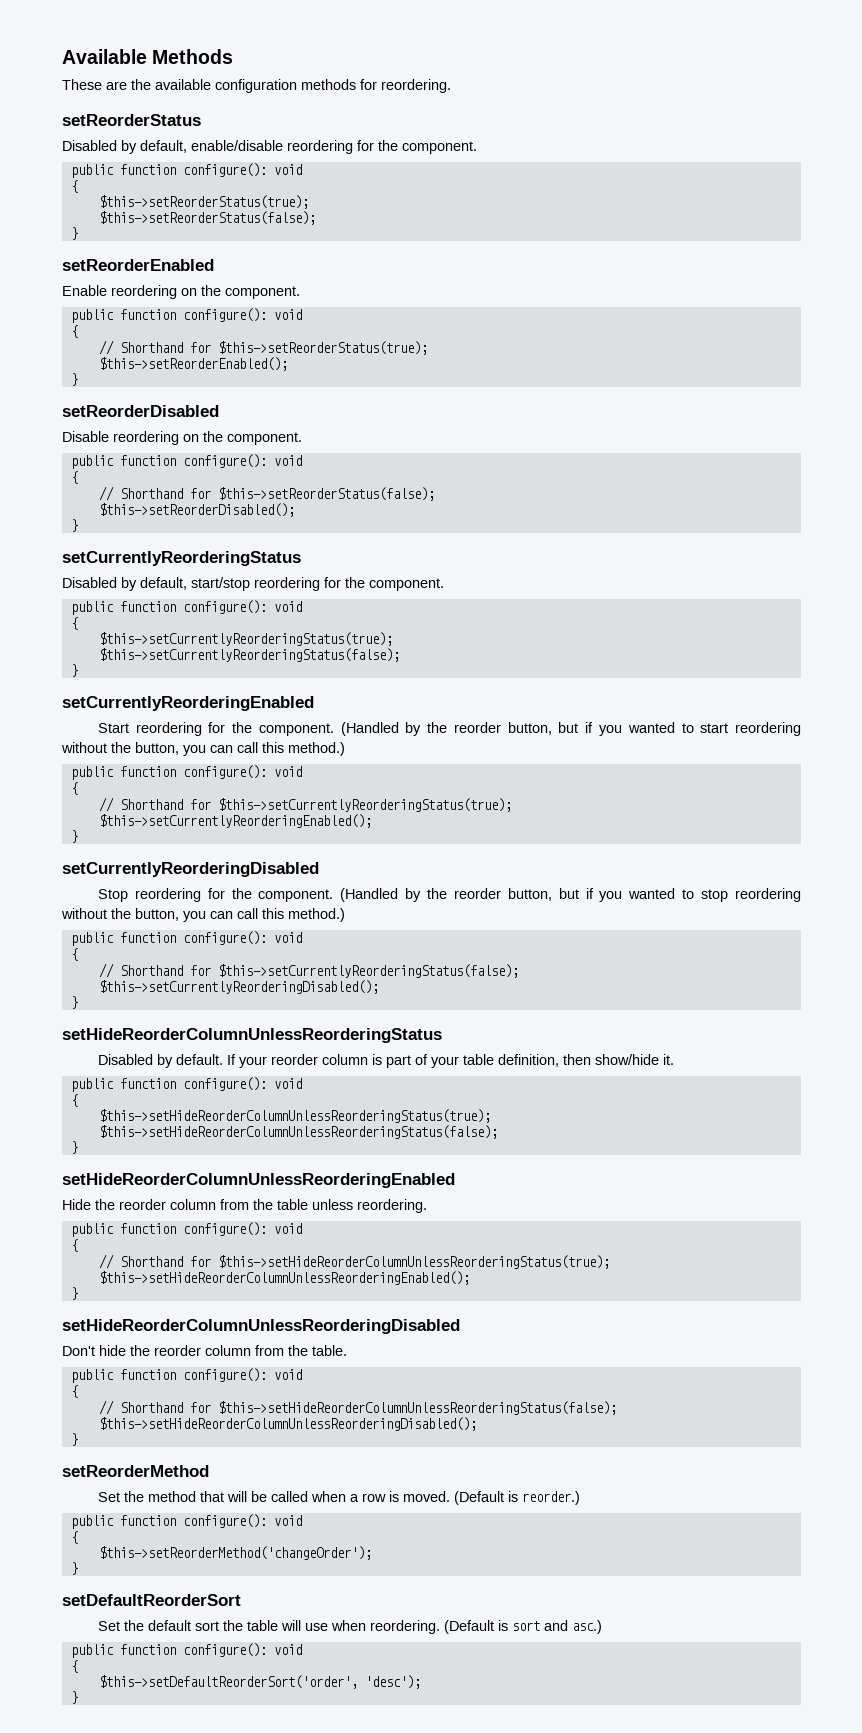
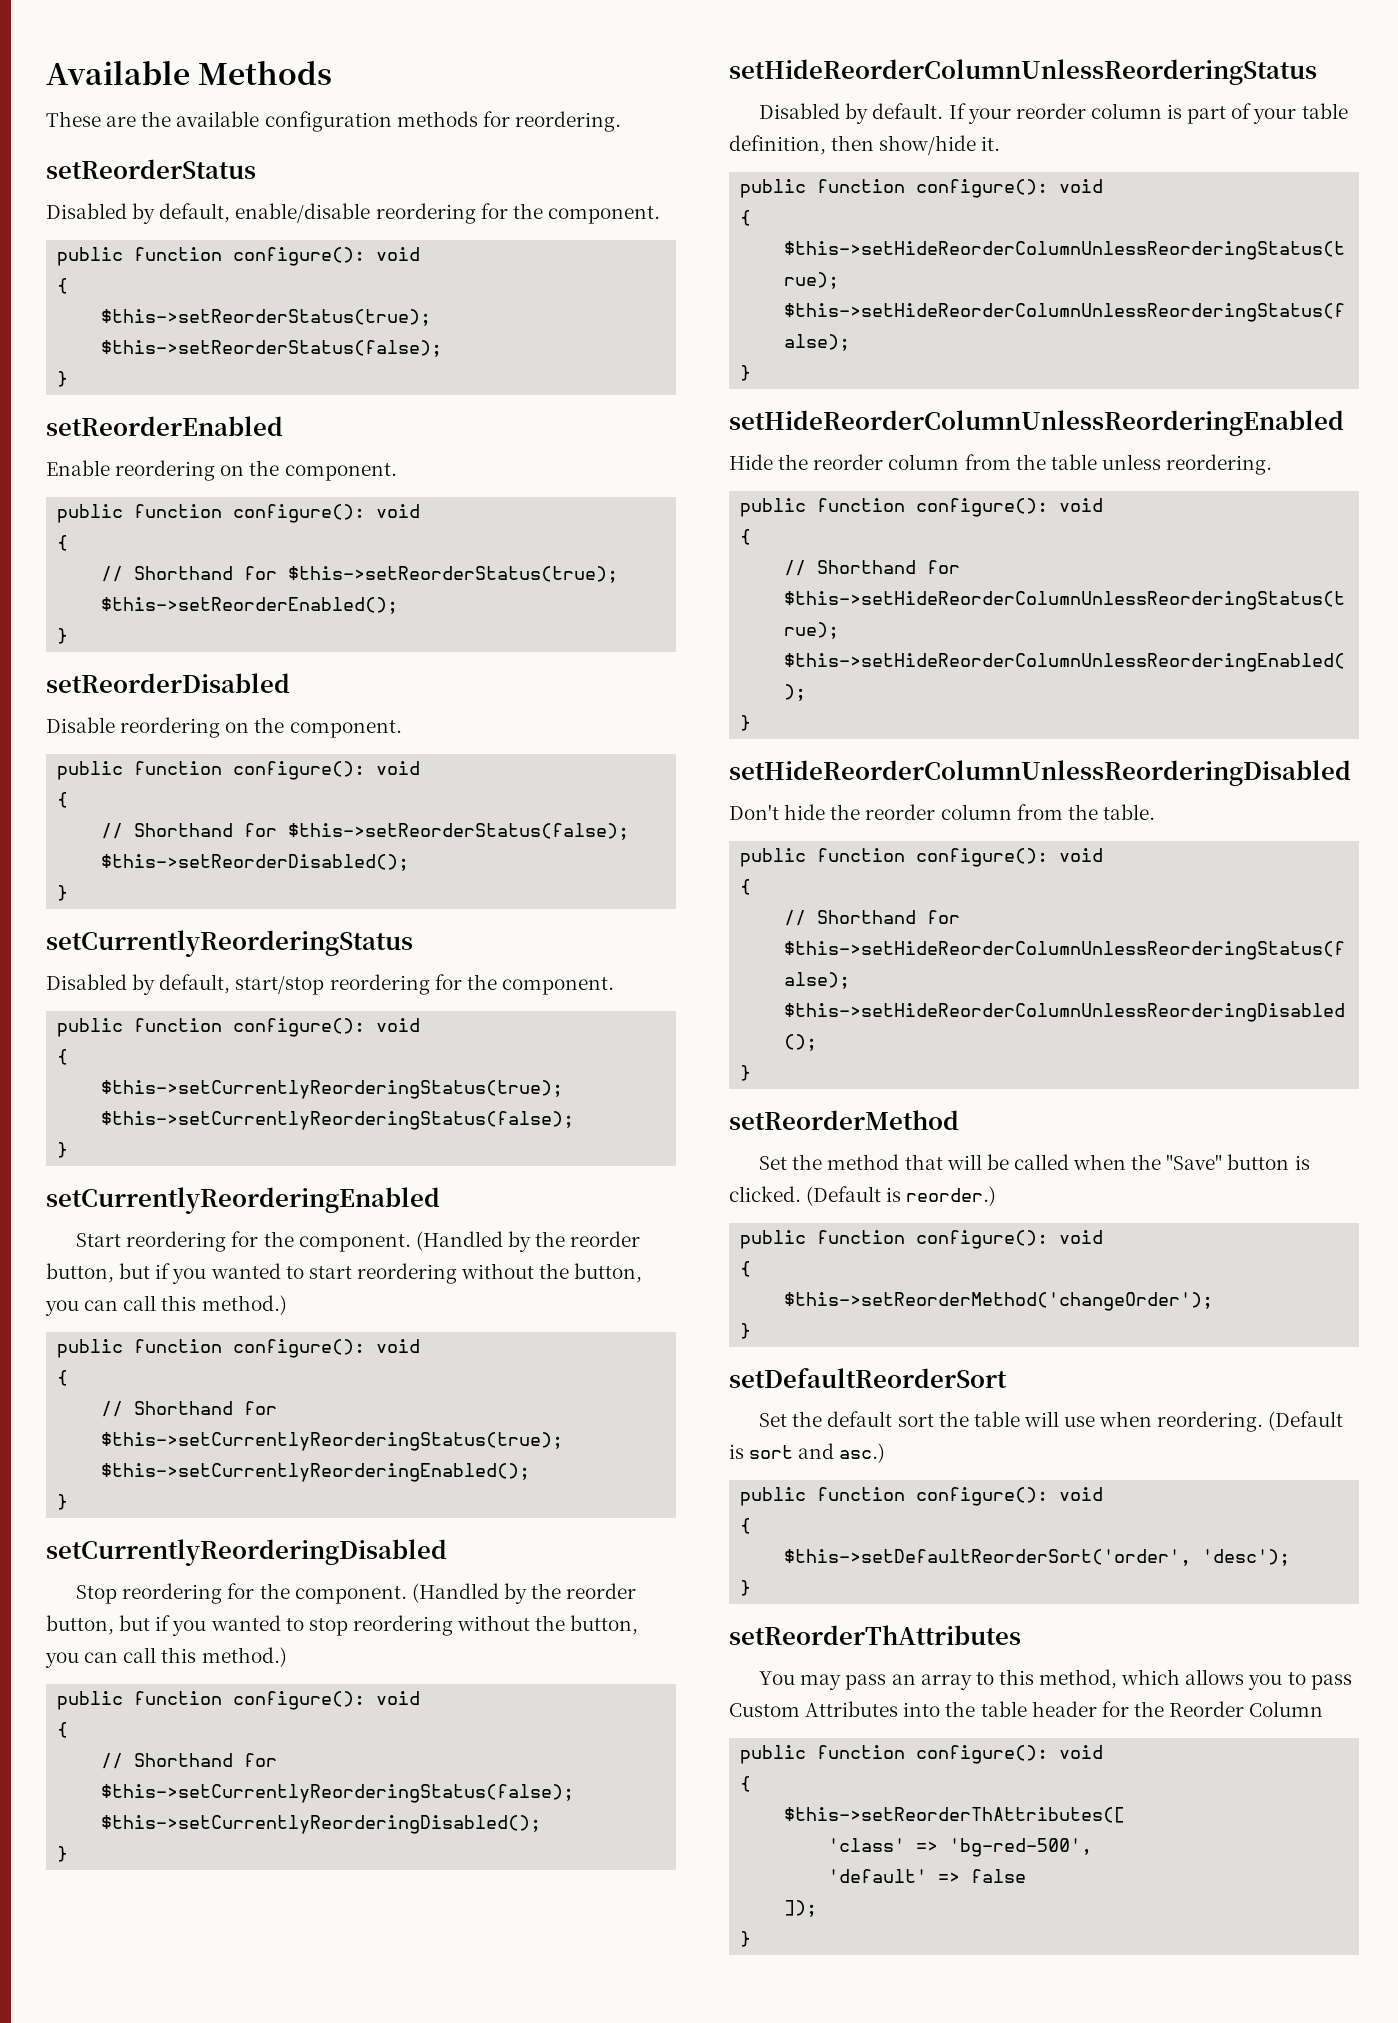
- Set the method that will be called when a row is moved.
+ Set the method that will be called when the "Save" button is clicked.
+ setReorderThAttributes
+ You may pass an array to this method, which allows you to pass Custom Attributes into the table header for the Reorder Column
+ public function configure(): void
+ {
+ $this->setReorderThAttributes([
+ 'class' => 'bg-red-500',
+ 'default' => false
+ ]);
+ }

